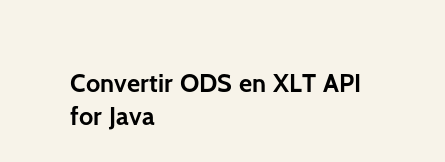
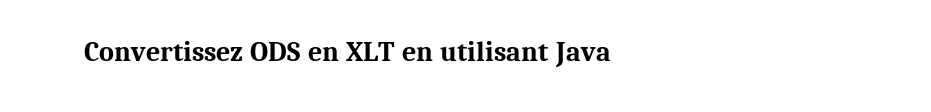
- Convertir ODS en XLT API for Java
+ Convertissez ODS en XLT en utilisant Java

